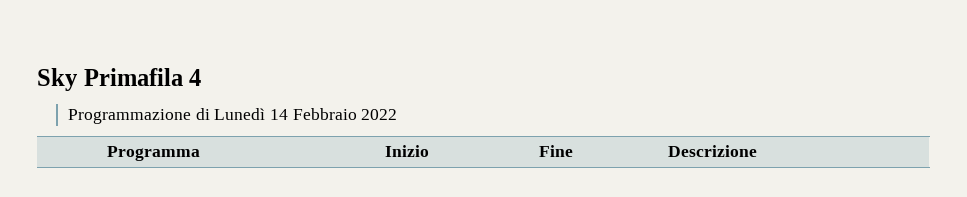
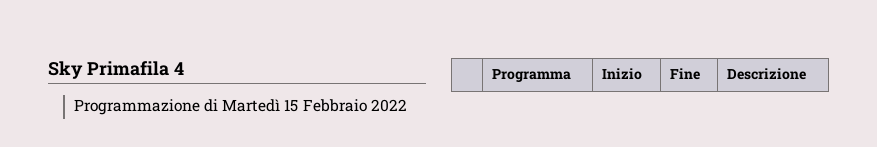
- Programmazione di Lunedì 14 Febbraio 2022
+ Programmazione di Martedì 15 Febbraio 2022

